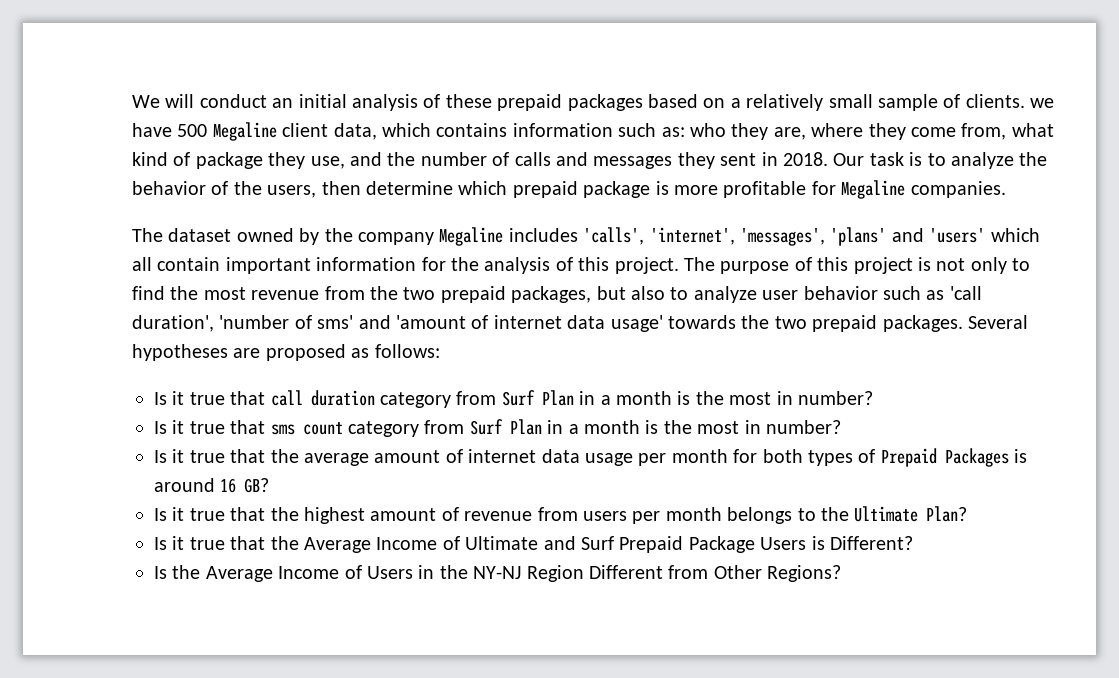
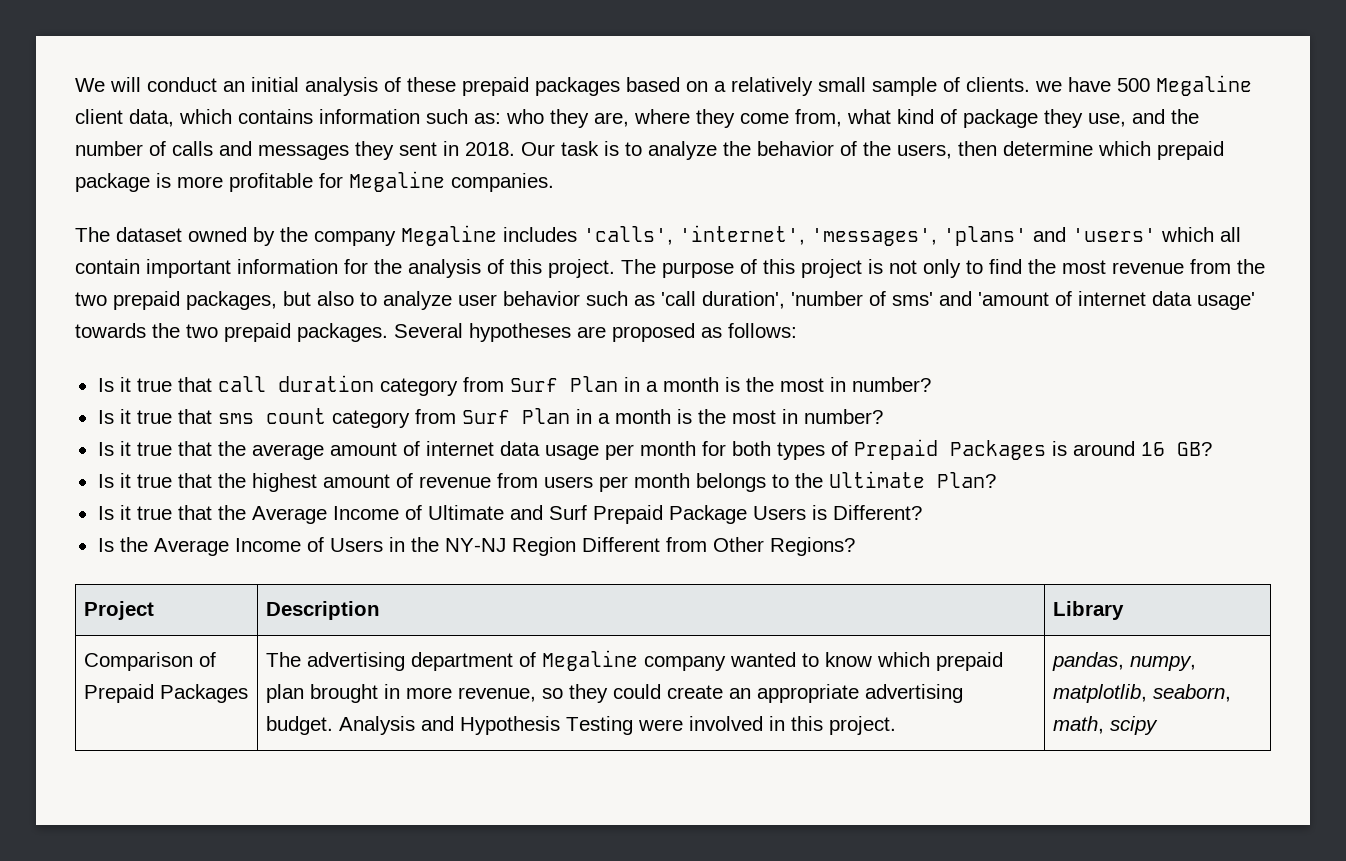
+ Project | Description | Library
+ Comparison of Prepaid Packages | The advertising department of Megaline company wanted to know which prepaid plan brought in more revenue, so they could create an appropriate advertising budget. Analysis and Hypothesis Testing were involved in this project. | pandas, numpy, matplotlib, seaborn, math, scipy

